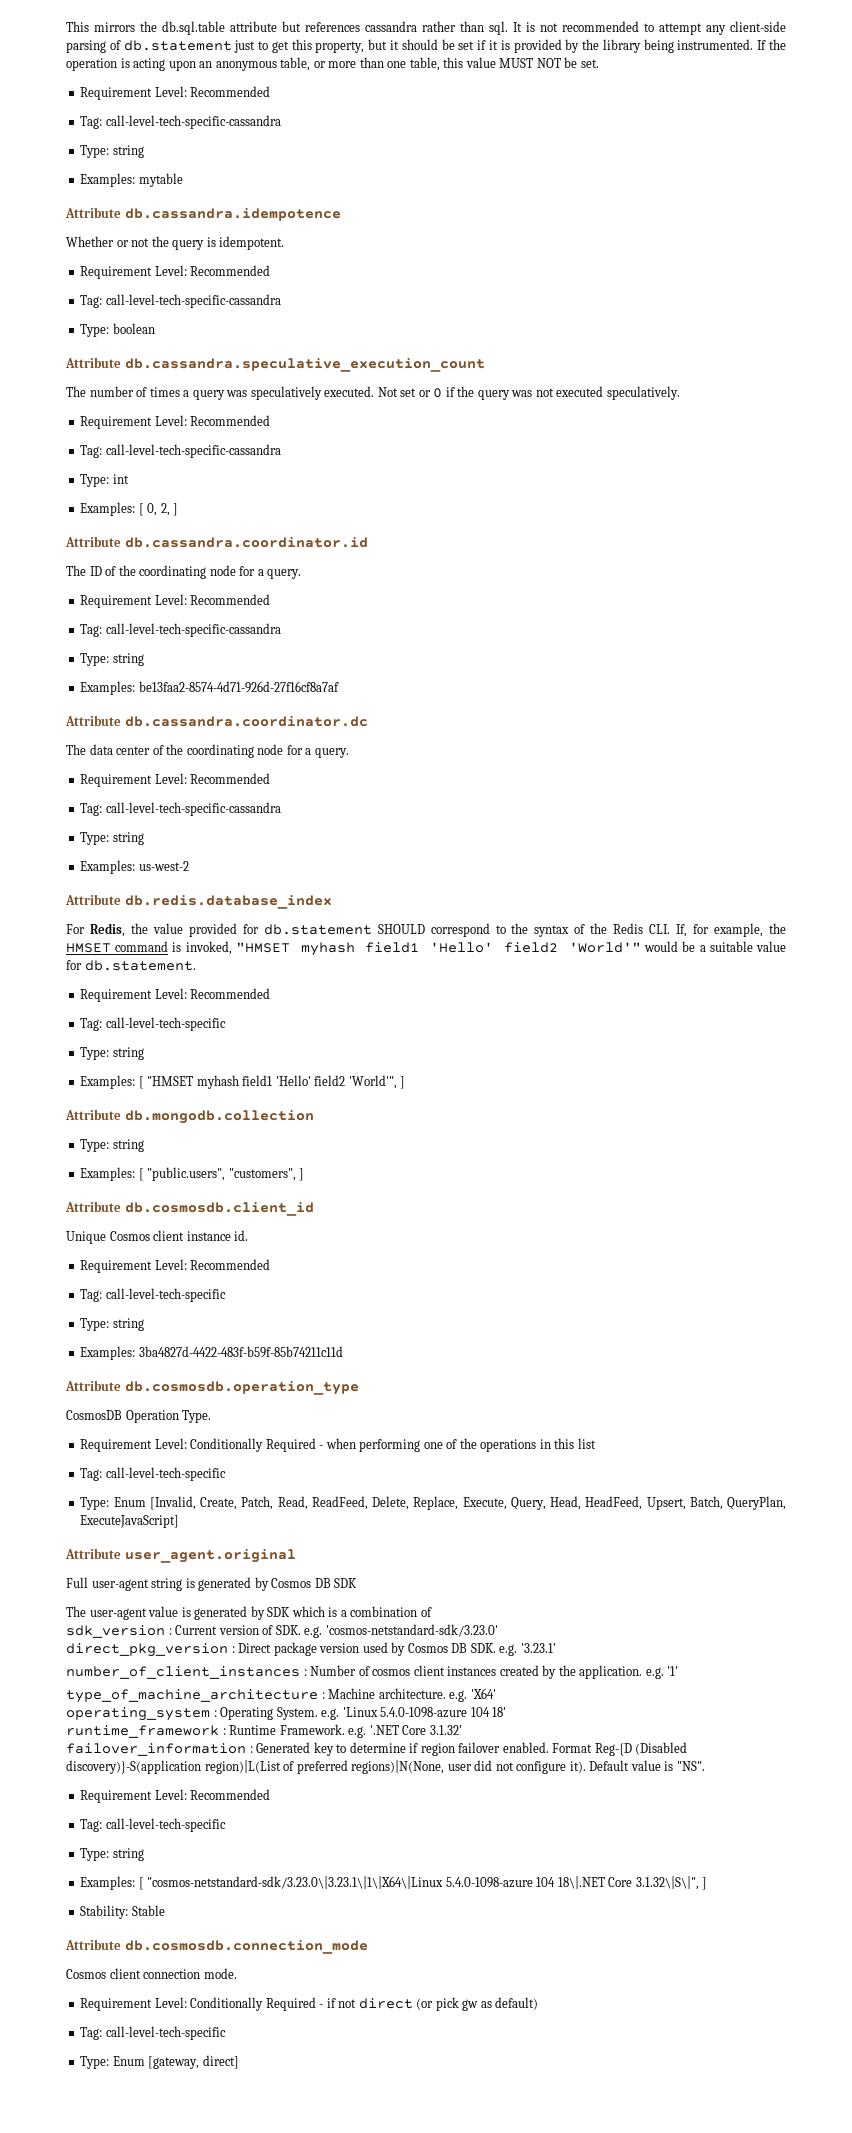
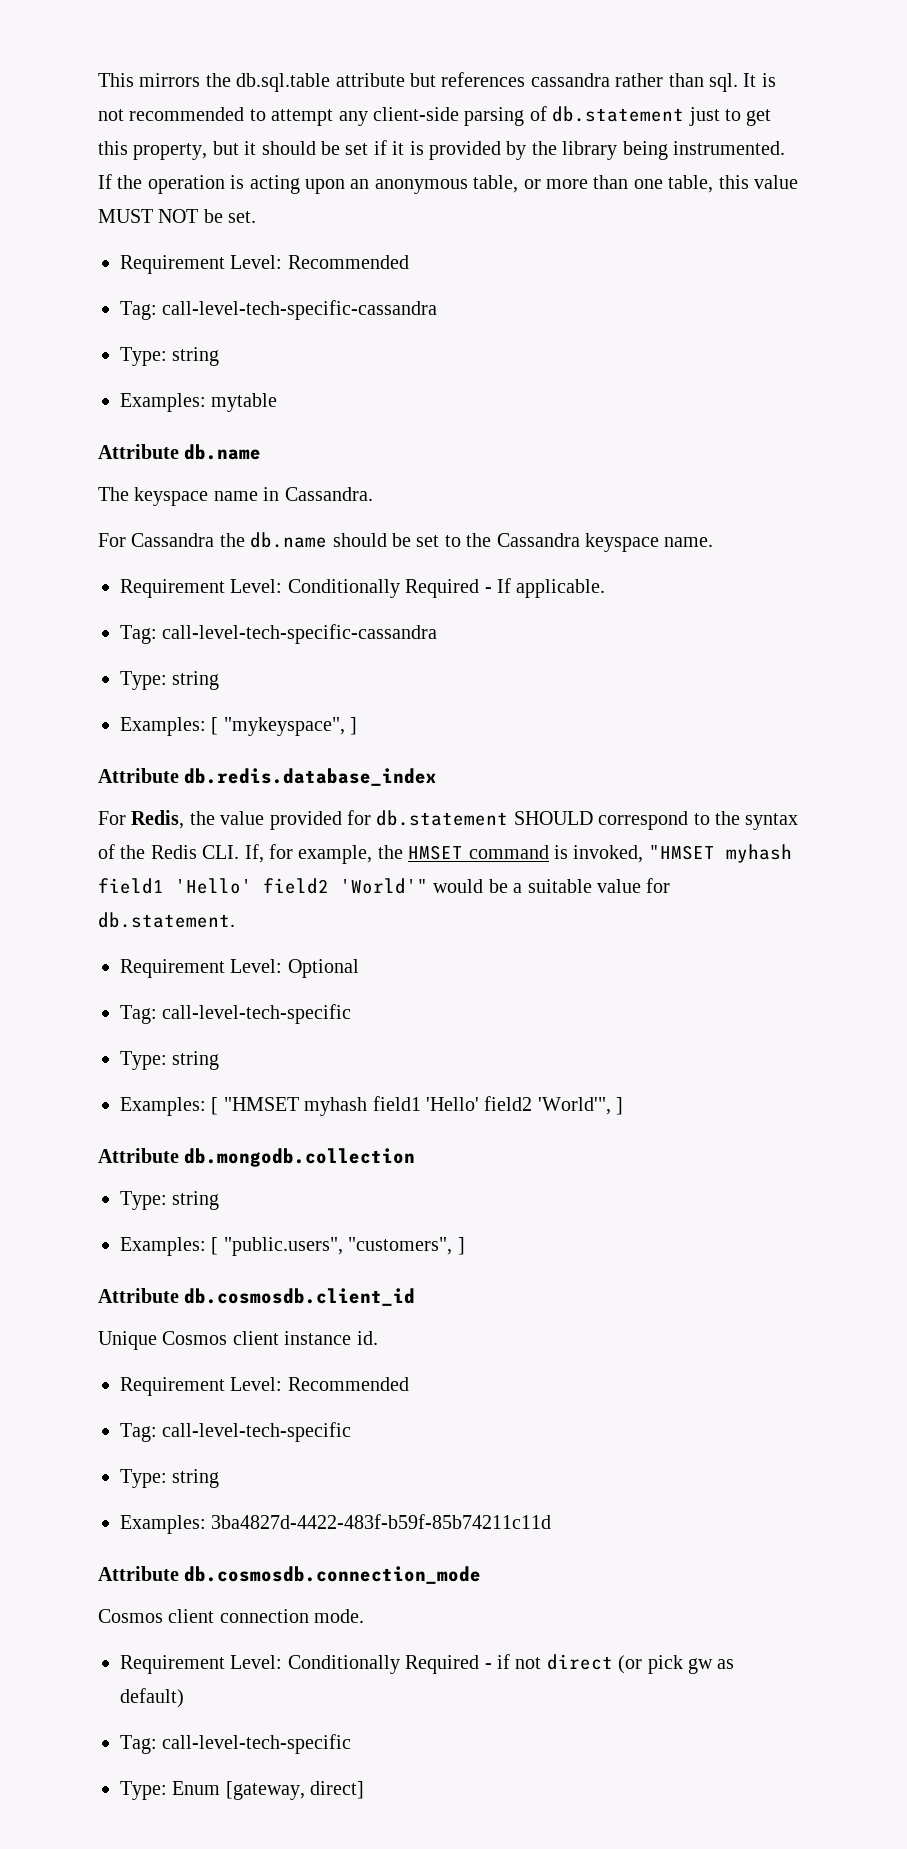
- Attribute db.cassandra.idempotence
- Whether or not the query is idempotent.
- Requirement Level: Recommended
- Tag: call-level-tech-specific-cassandra
- Type: boolean
- Attribute db.cassandra.speculative_execution_count
- The number of times a query was speculatively executed. Not set or 0 if the query was not executed speculatively.
- Requirement Level: Recommended
- Tag: call-level-tech-specific-cassandra
- Type: int
- Examples: [ 0, 2, ]
- Attribute db.cassandra.coordinator.id
- The ID of the coordinating node for a query.
- Requirement Level: Recommended
+ Attribute db.name
+ The keyspace name in Cassandra.
+ For Cassandra the db.name should be set to the Cassandra keyspace name.
+ Requirement Level: Conditionally Required - If applicable.
  Tag: call-level-tech-specific-cassandra
  Type: string
- Examples: be13faa2-8574-4d71-926d-27f16cf8a7af
- Attribute db.cassandra.coordinator.dc
- The data center of the coordinating node for a query.
- Requirement Level: Recommended
- Tag: call-level-tech-specific-cassandra
- Type: string
- Examples: us-west-2
+ Examples: [ "mykeyspace", ]
  For Redis, the value provided for db.statement SHOULD correspond to the syntax of the Redis CLI. If, for example, the HMSET command is invoked, "HMSET myhash field1 'Hello' field2 'World'" would be a suitable value for db.statement.
- Requirement Level: Recommended
+ Requirement Level: Optional
- Attribute db.cosmosdb.operation_type
- CosmosDB Operation Type.
- Requirement Level: Conditionally Required - when performing one of the operations in this list
- Tag: call-level-tech-specific
- Type: Enum [Invalid, Create, Patch, Read, ReadFeed, Delete, Replace, Execute, Query, Head, HeadFeed, Upsert, Batch, QueryPlan, ExecuteJavaScript]
- Attribute user_agent.original
- Full user-agent string is generated by Cosmos DB SDK
- The user-agent value is generated by SDK which is a combination of
- sdk_version : Current version of SDK. e.g. 'cosmos-netstandard-sdk/3.23.0'
- direct_pkg_version : Direct package version used by Cosmos DB SDK. e.g. '3.23.1'
- number_of_client_instances : Number of cosmos client instances created by the application. e.g. '1'
- type_of_machine_architecture : Machine architecture. e.g. 'X64'
- operating_system : Operating System. e.g. 'Linux 5.4.0-1098-azure 104 18'
- runtime_framework : Runtime Framework. e.g. '.NET Core 3.1.32'
- failover_information : Generated key to determine if region failover enabled. Format Reg-{D (Disabled discovery)}-S(application region)|L(List of preferred regions)|N(None, user did not configure it). Default value is "NS".
- Requirement Level: Recommended
- Tag: call-level-tech-specific
- Type: string
- Examples: [ "cosmos-netstandard-sdk/3.23.0\|3.23.1\|1\|X64\|Linux 5.4.0-1098-azure 104 18\|.NET Core 3.1.32\|S\|", ]
- Stability: Stable

